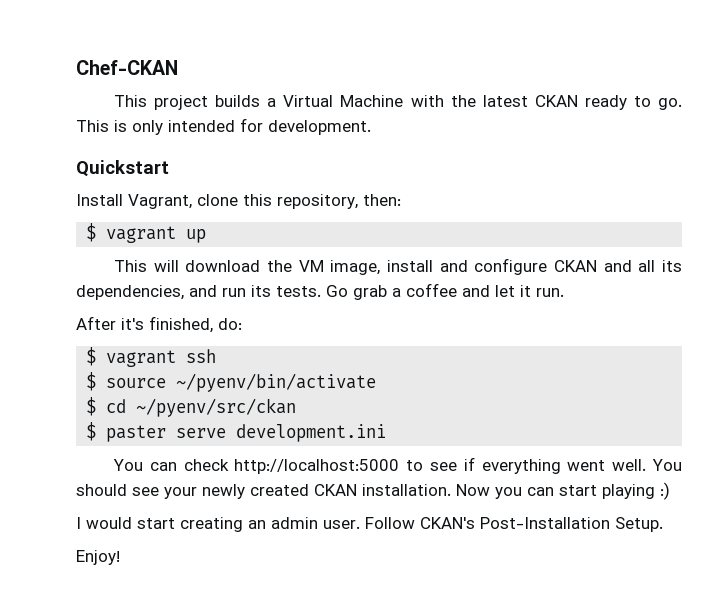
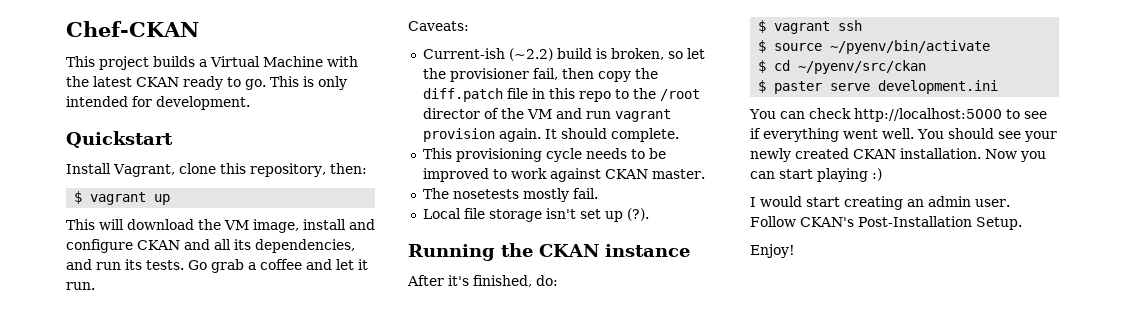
+ Caveats:
+ Current-ish (~2.2) build is broken, so let the provisioner fail, then copy the diff.patch file in this repo to the /root director of the VM and run vagrant provision again. It should complete.
+ This provisioning cycle needs to be improved to work against CKAN master.
+ The nosetests mostly fail.
+ Local file storage isn't set up (?).
+ Running the CKAN instance

